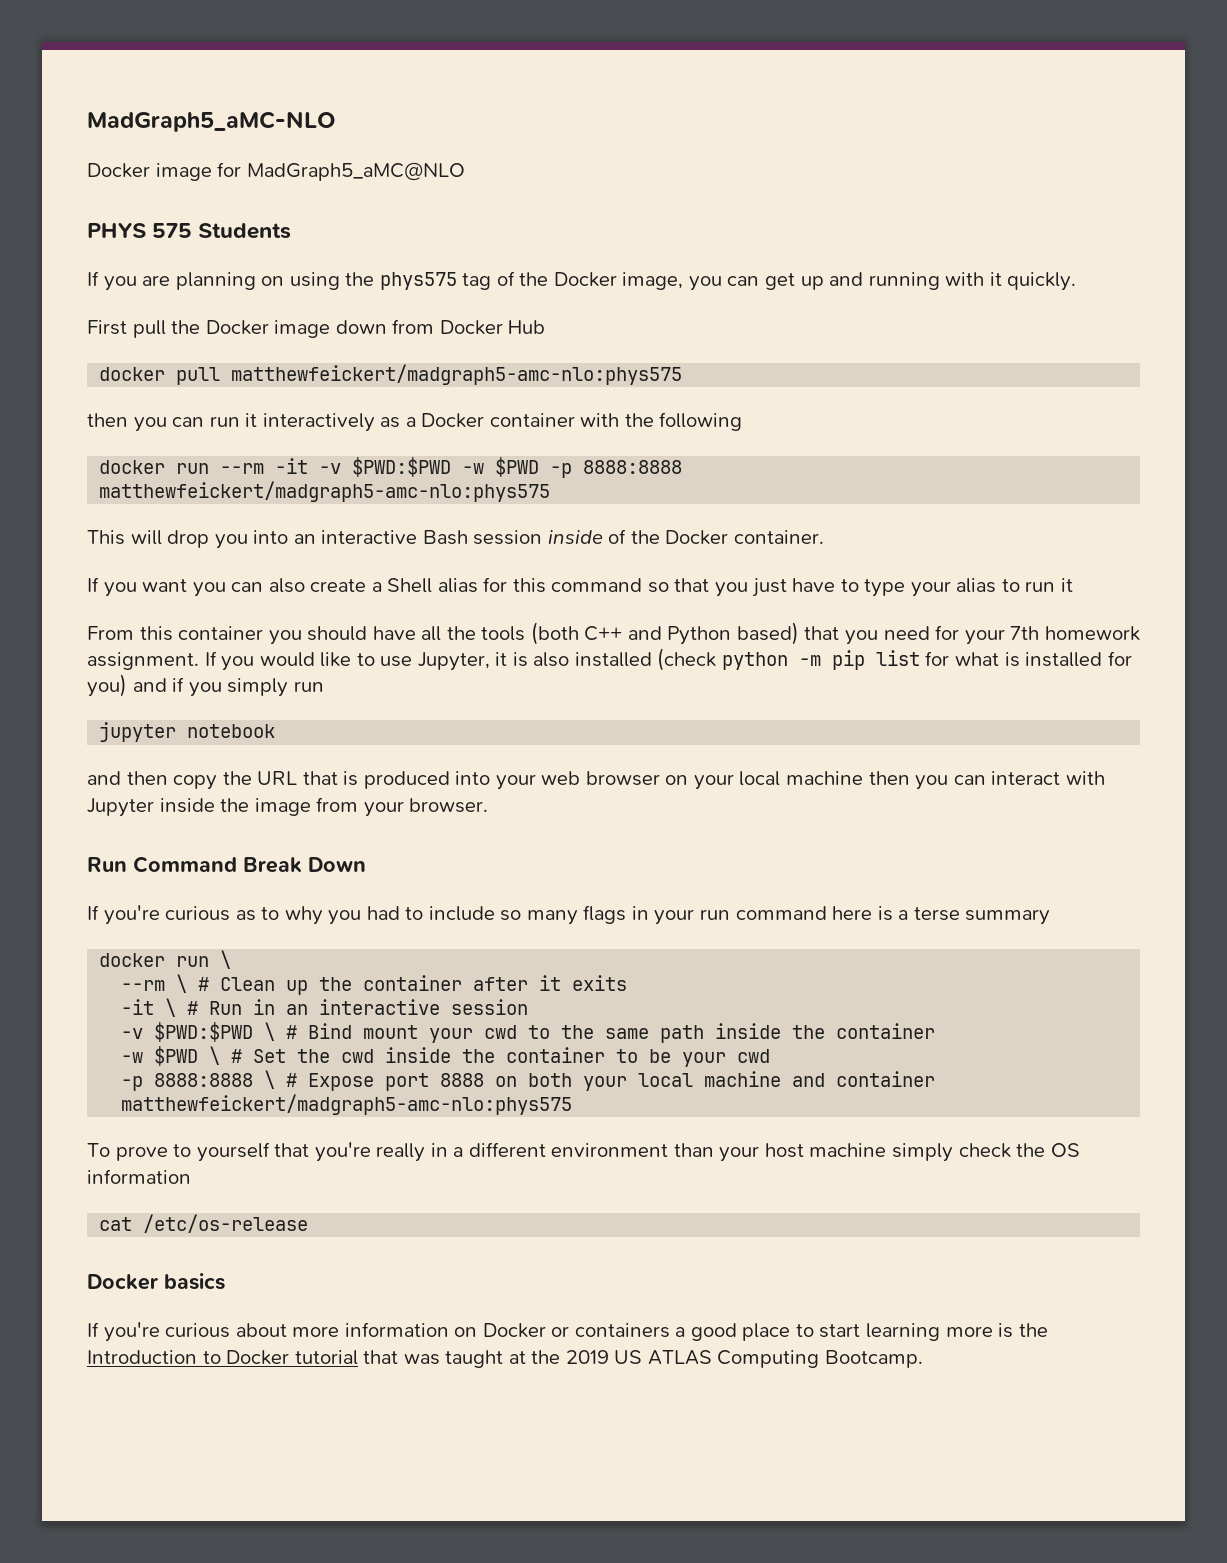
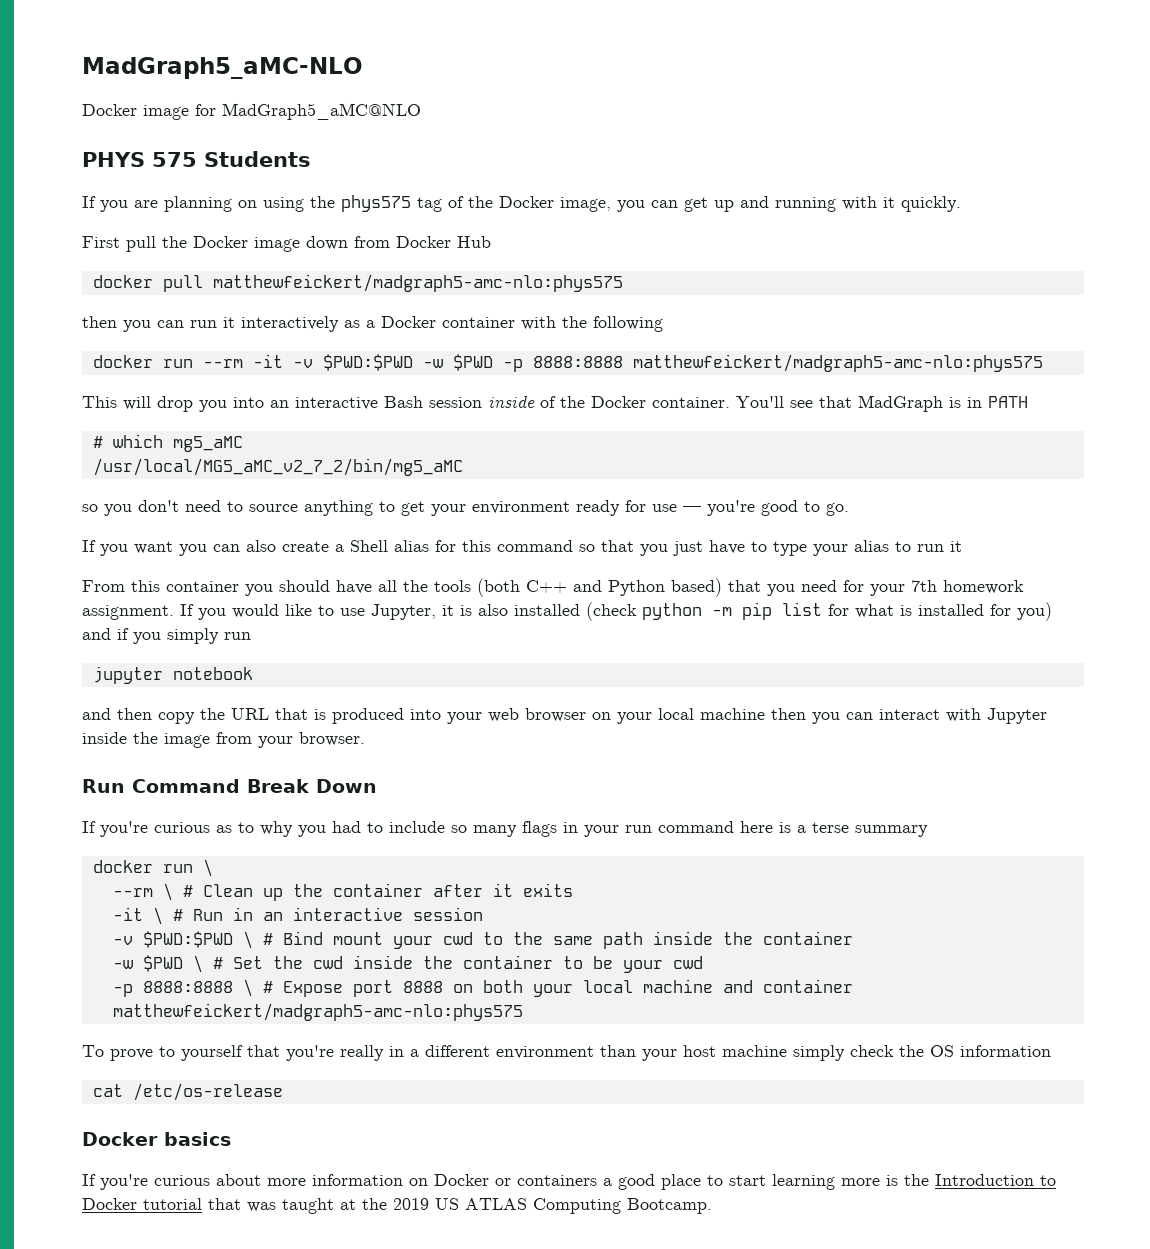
+ You'll see that MadGraph is in PATH
+ # which mg5_aMC
+ /usr/local/MG5_aMC_v2_7_2/bin/mg5_aMC
+ so you don't need to source anything to get your environment ready for use — you're good to go.

